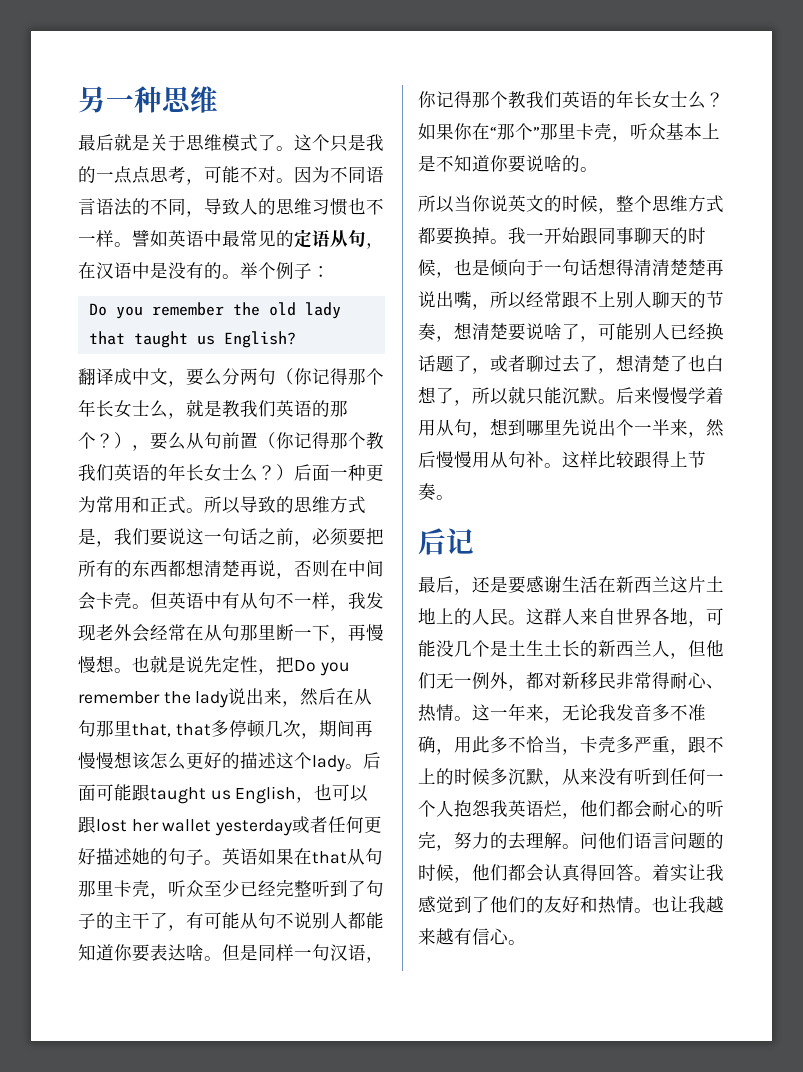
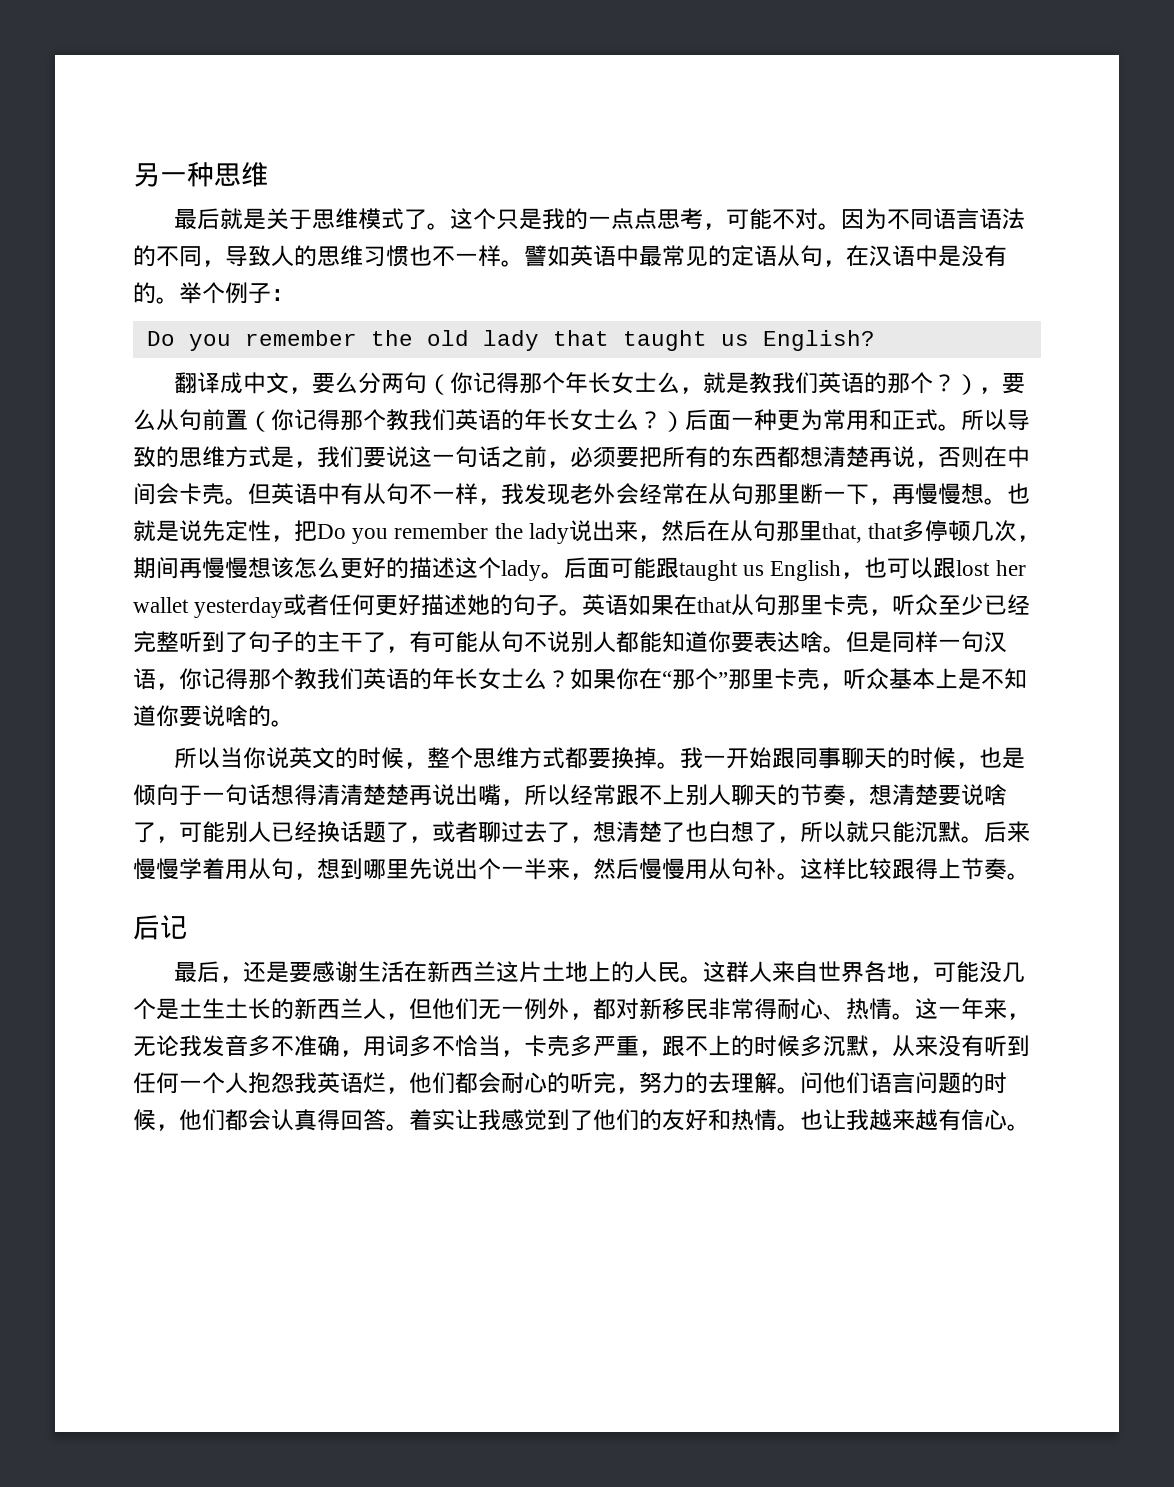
- 这一年来，无论我发音多不准确，用此多不恰当，卡壳多严重，跟不上的时候多沉默，从来没有听到任何一个人抱怨我英语烂，他们都会耐心的听完，努力的去理解。
+ 这一年来，无论我发音多不准确，用词多不恰当，卡壳多严重，跟不上的时候多沉默，从来没有听到任何一个人抱怨我英语烂，他们都会耐心的听完，努力的去理解。

